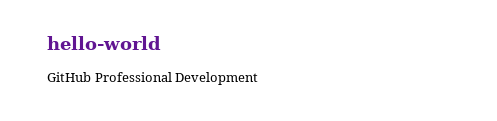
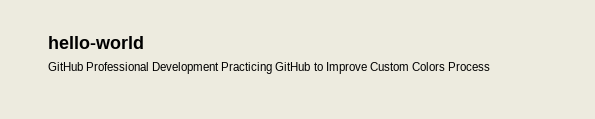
- GitHub Professional Development
+ GitHub Professional Development Practicing GitHub to Improve Custom Colors Process

